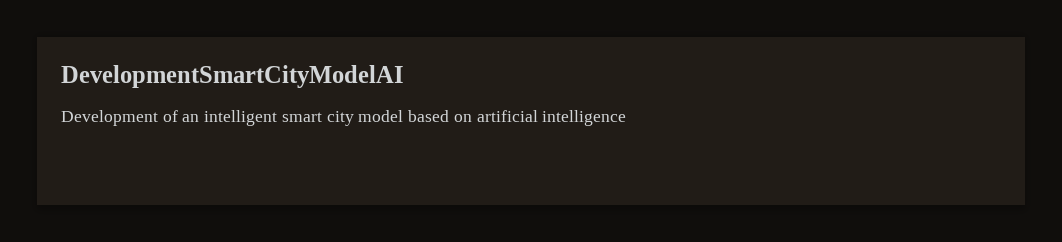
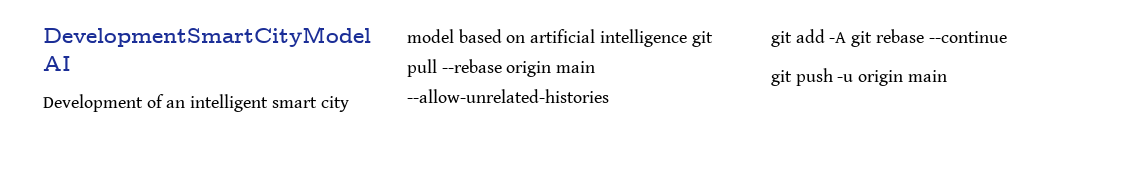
- Development of an intelligent smart city model based on artificial intelligence
+ Development of an intelligent smart city model based on artificial intelligence git pull --rebase origin main --allow-unrelated-histories
+ git add -A git rebase --continue
+ git push -u origin main

